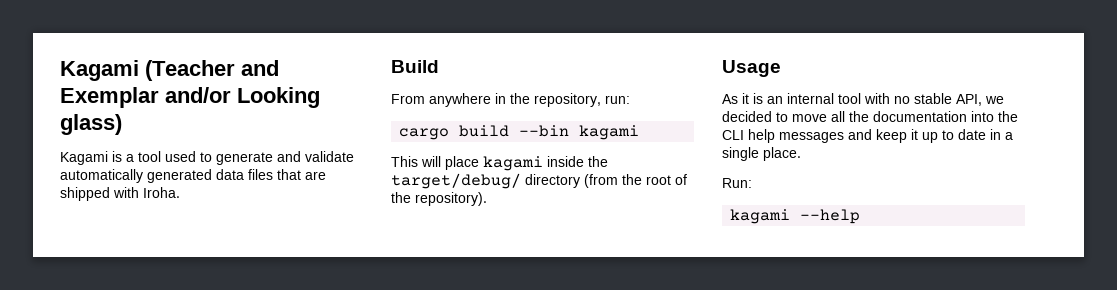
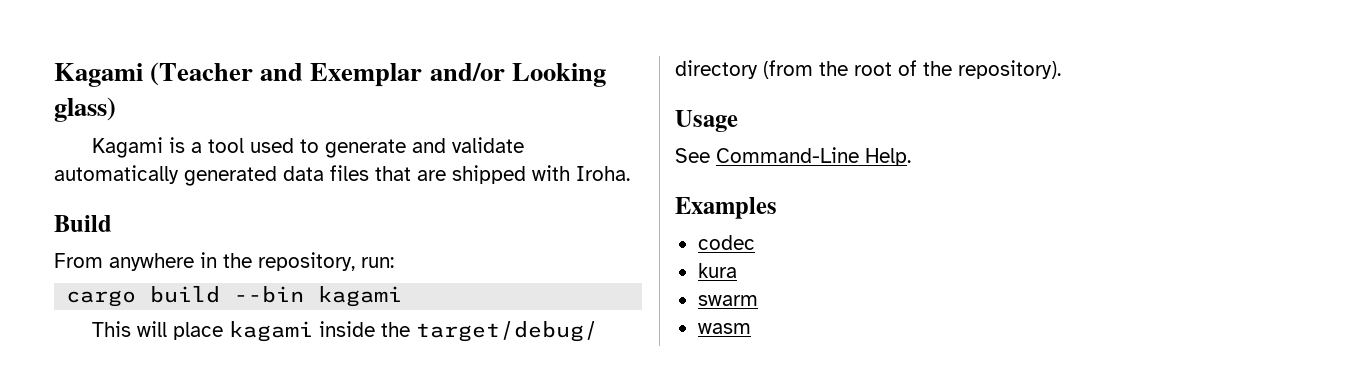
- As it is an internal tool with no stable API, we decided to move all the documentation into the CLI help messages and keep it up to date in a single place.
- Run:
- kagami --help
+ See Command-Line Help.
+ Examples
+ codec
+ kura
+ swarm
+ wasm

